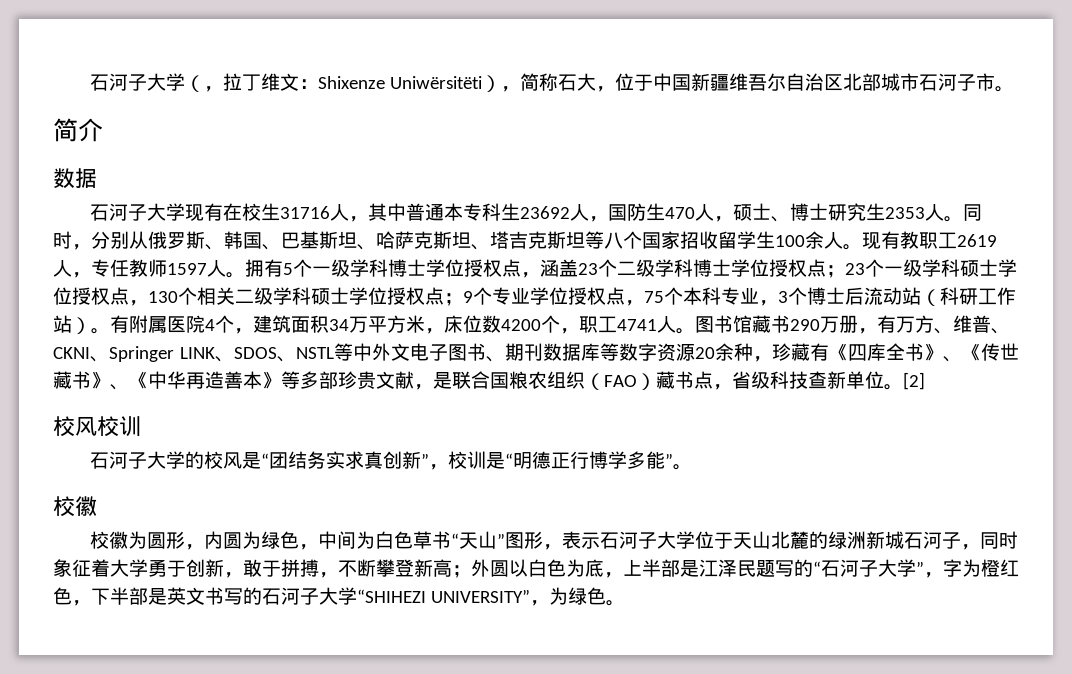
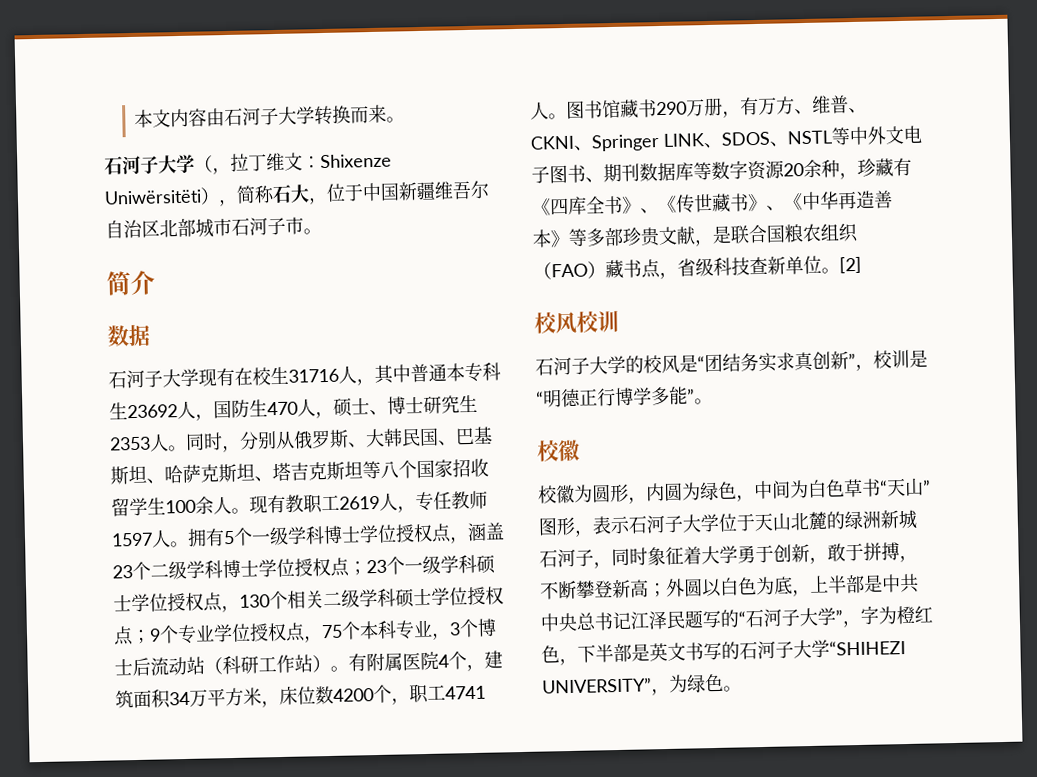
+ 本文内容由石河子大学转换而来。
- 同时，分别从俄罗斯、韩国、巴基斯坦、哈萨克斯坦、塔吉克斯坦等八个国家招收留学生100余人。
+ 同时，分别从俄罗斯、大韩民国、巴基斯坦、哈萨克斯坦、塔吉克斯坦等八个国家招收留学生100余人。
- 外圆以白色为底，上半部是江泽民题写的“石河子大学”，字为橙红色，下半部是英文书写的石河子大学“SHIHEZI UNIVERSITY”，为绿色。
+ 外圆以白色为底，上半部是中共中央总书记江泽民题写的“石河子大学”，字为橙红色，下半部是英文书写的石河子大学“SHIHEZI UNIVERSITY”，为绿色。

